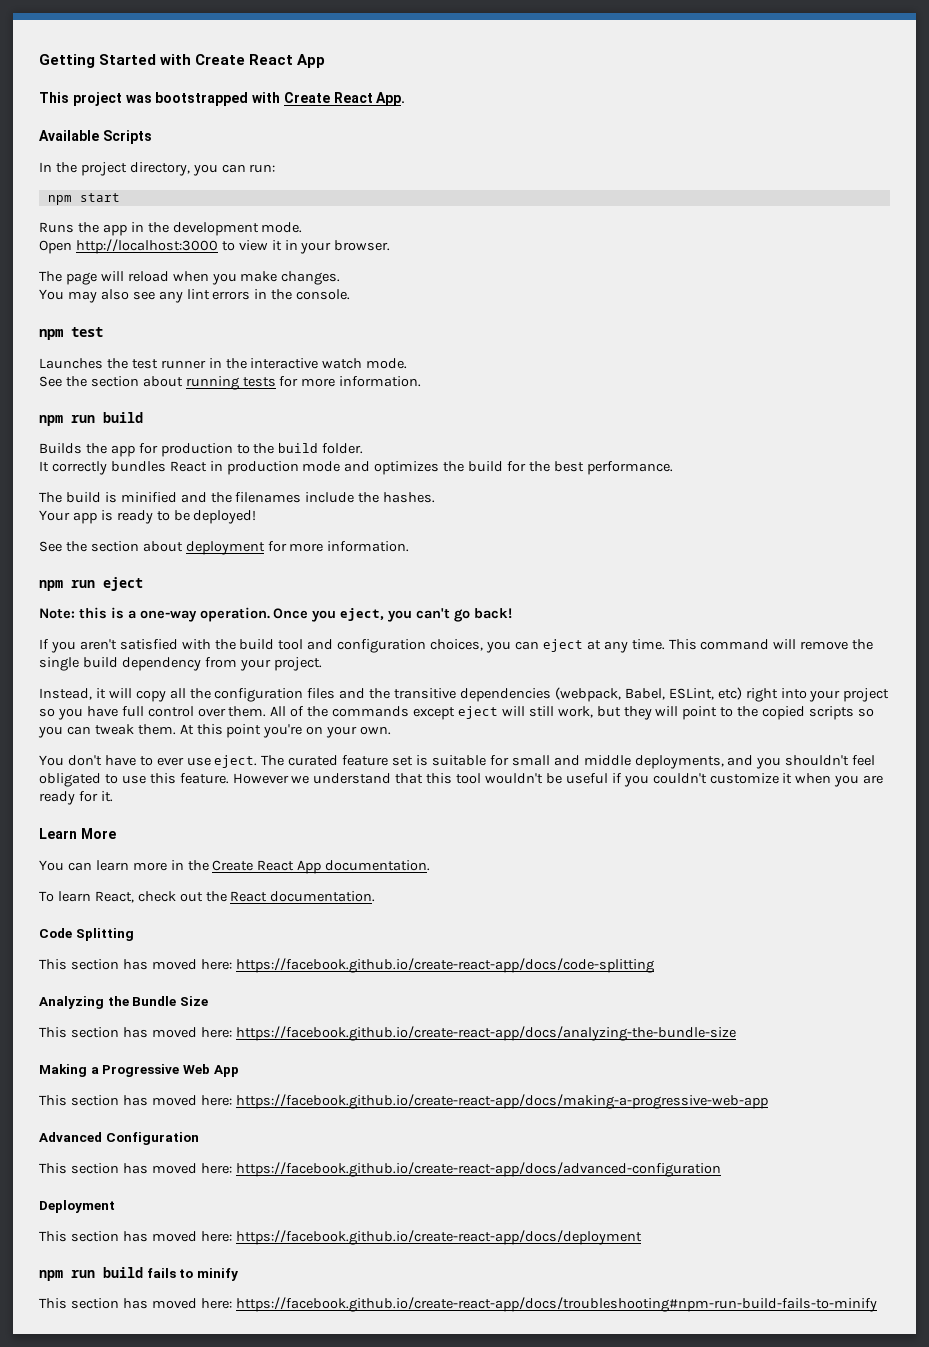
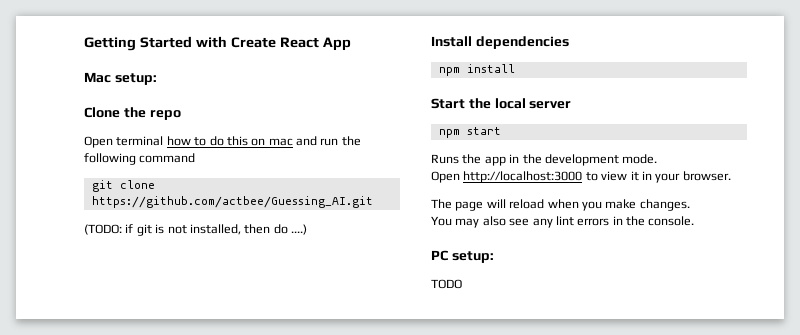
- This project was bootstrapped with Create React App.
- Available Scripts
- In the project directory, you can run:
+ Mac setup:
+ Clone the repo
+ Open terminal how to do this on mac and run the following command
+ git clone https://github.com/actbee/Guessing_AI.git
+ (TODO: if git is not installed, then do ....)
+ Install dependencies
+ npm install
+ Start the local server
- npm test
- Launches the test runner in the interactive watch mode.
- See the section about running tests for more information.
- npm run build
- Builds the app for production to the build folder.
- It correctly bundles React in production mode and optimizes the build for the best performance.
- The build is minified and the filenames include the hashes.
- Your app is ready to be deployed!
- See the section about deployment for more information.
- npm run eject
- Note: this is a one-way operation. Once you eject, you can't go back!
- If you aren't satisfied with the build tool and configuration choices, you can eject at any time. This command will remove the single build dependency from your project.
- Instead, it will copy all the configuration files and the transitive dependencies (webpack, Babel, ESLint, etc) right into your project so you have full control over them. All of the commands except eject will still work, but they will point to the copied scripts so you can tweak them. At this point you're on your own.
- You don't have to ever use eject. The curated feature set is suitable for small and middle deployments, and you shouldn't feel obligated to use this feature. However we understand that this tool wouldn't be useful if you couldn't customize it when you are ready for it.
- Learn More
- You can learn more in the Create React App documentation.
- To learn React, check out the React documentation.
- Code Splitting
- This section has moved here: https://facebook.github.io/create-react-app/docs/code-splitting
- Analyzing the Bundle Size
- This section has moved here: https://facebook.github.io/create-react-app/docs/analyzing-the-bundle-size
- Making a Progressive Web App
- This section has moved here: https://facebook.github.io/create-react-app/docs/making-a-progressive-web-app
- Advanced Configuration
- This section has moved here: https://facebook.github.io/create-react-app/docs/advanced-configuration
- Deployment
- This section has moved here: https://facebook.github.io/create-react-app/docs/deployment
- npm run build fails to minify
- This section has moved here: https://facebook.github.io/create-react-app/docs/troubleshooting#npm-run-build-fails-to-minify
+ PC setup:
+ TODO

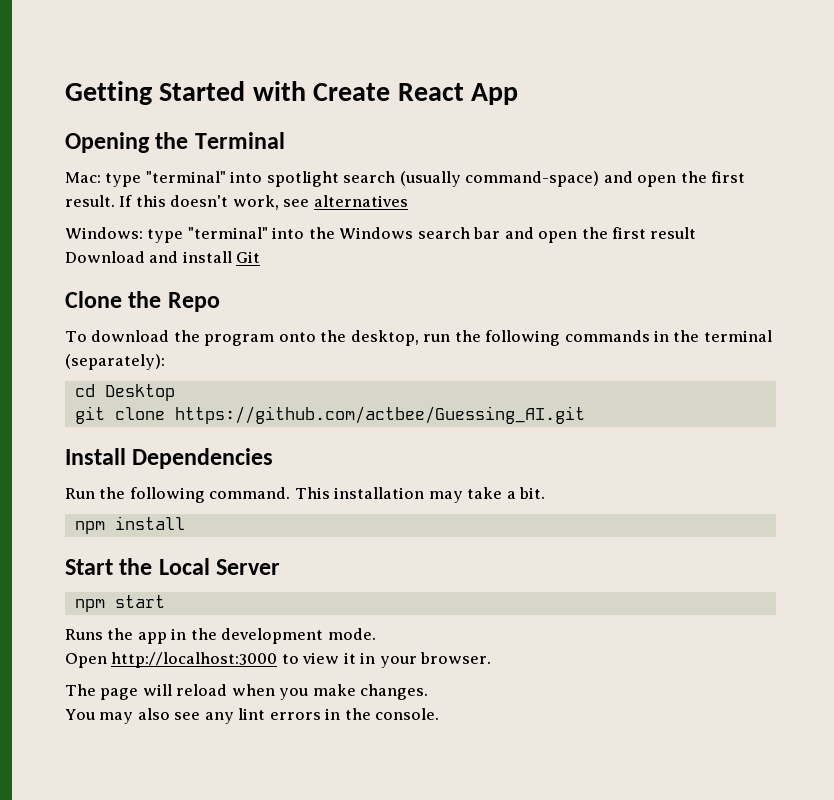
- Mac setup:
- Clone the repo
- Open terminal how to do this on mac and run the following command
+ Opening the Terminal
+ Mac: type "terminal" into spotlight search (usually command-space) and open the first result. If this doesn't work, see alternatives
+ Windows: type "terminal" into the Windows search bar and open the first result Download and install Git
+ Clone the Repo
+ To download the program onto the desktop, run the following commands in the terminal (separately):
+ cd Desktop
  git clone https://github.com/actbee/Guessing_AI.git
- (TODO: if git is not installed, then do ....)
- Install dependencies
+ Install Dependencies
+ Run the following command. This installation may take a bit.
- Start the local server
+ Start the Local Server
- PC setup:
- TODO

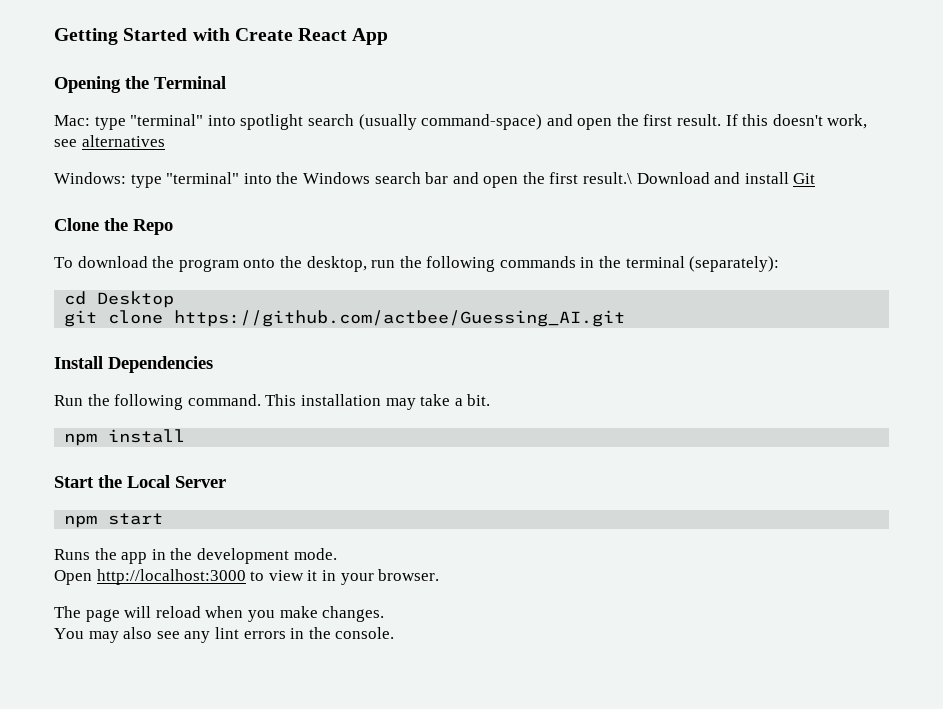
- Windows: type "terminal" into the Windows search bar and open the first result Download and install Git
+ Windows: type "terminal" into the Windows search bar and open the first result.\ Download and install Git

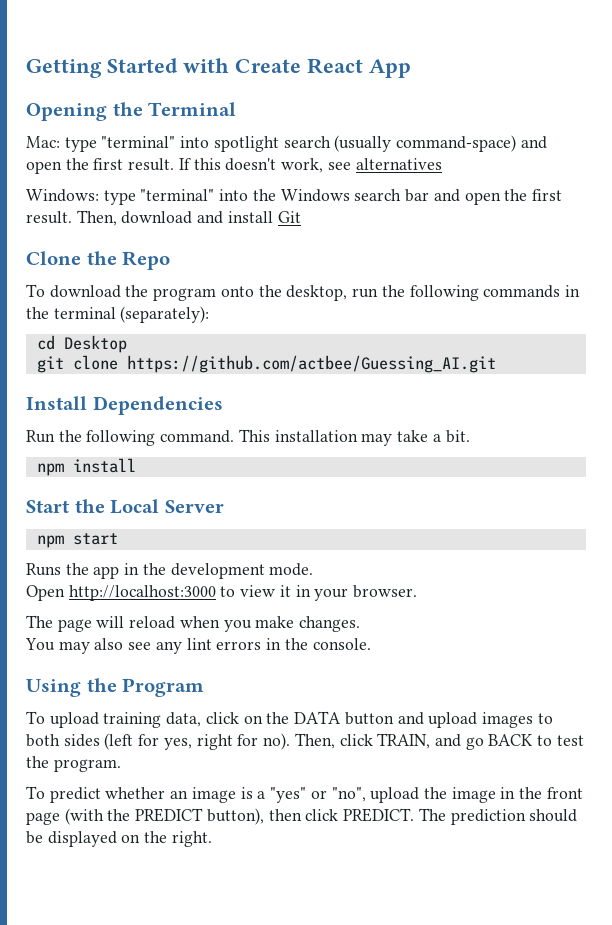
- Windows: type "terminal" into the Windows search bar and open the first result.\ Download and install Git
+ Windows: type "terminal" into the Windows search bar and open the first result. Then, download and install Git
+ Using the Program
+ To upload training data, click on the DATA button and upload images to both sides (left for yes, right for no). Then, click TRAIN, and go BACK to test the program.
+ To predict whether an image is a "yes" or "no", upload the image in the front page (with the PREDICT button), then click PREDICT. The prediction should be displayed on the right.

